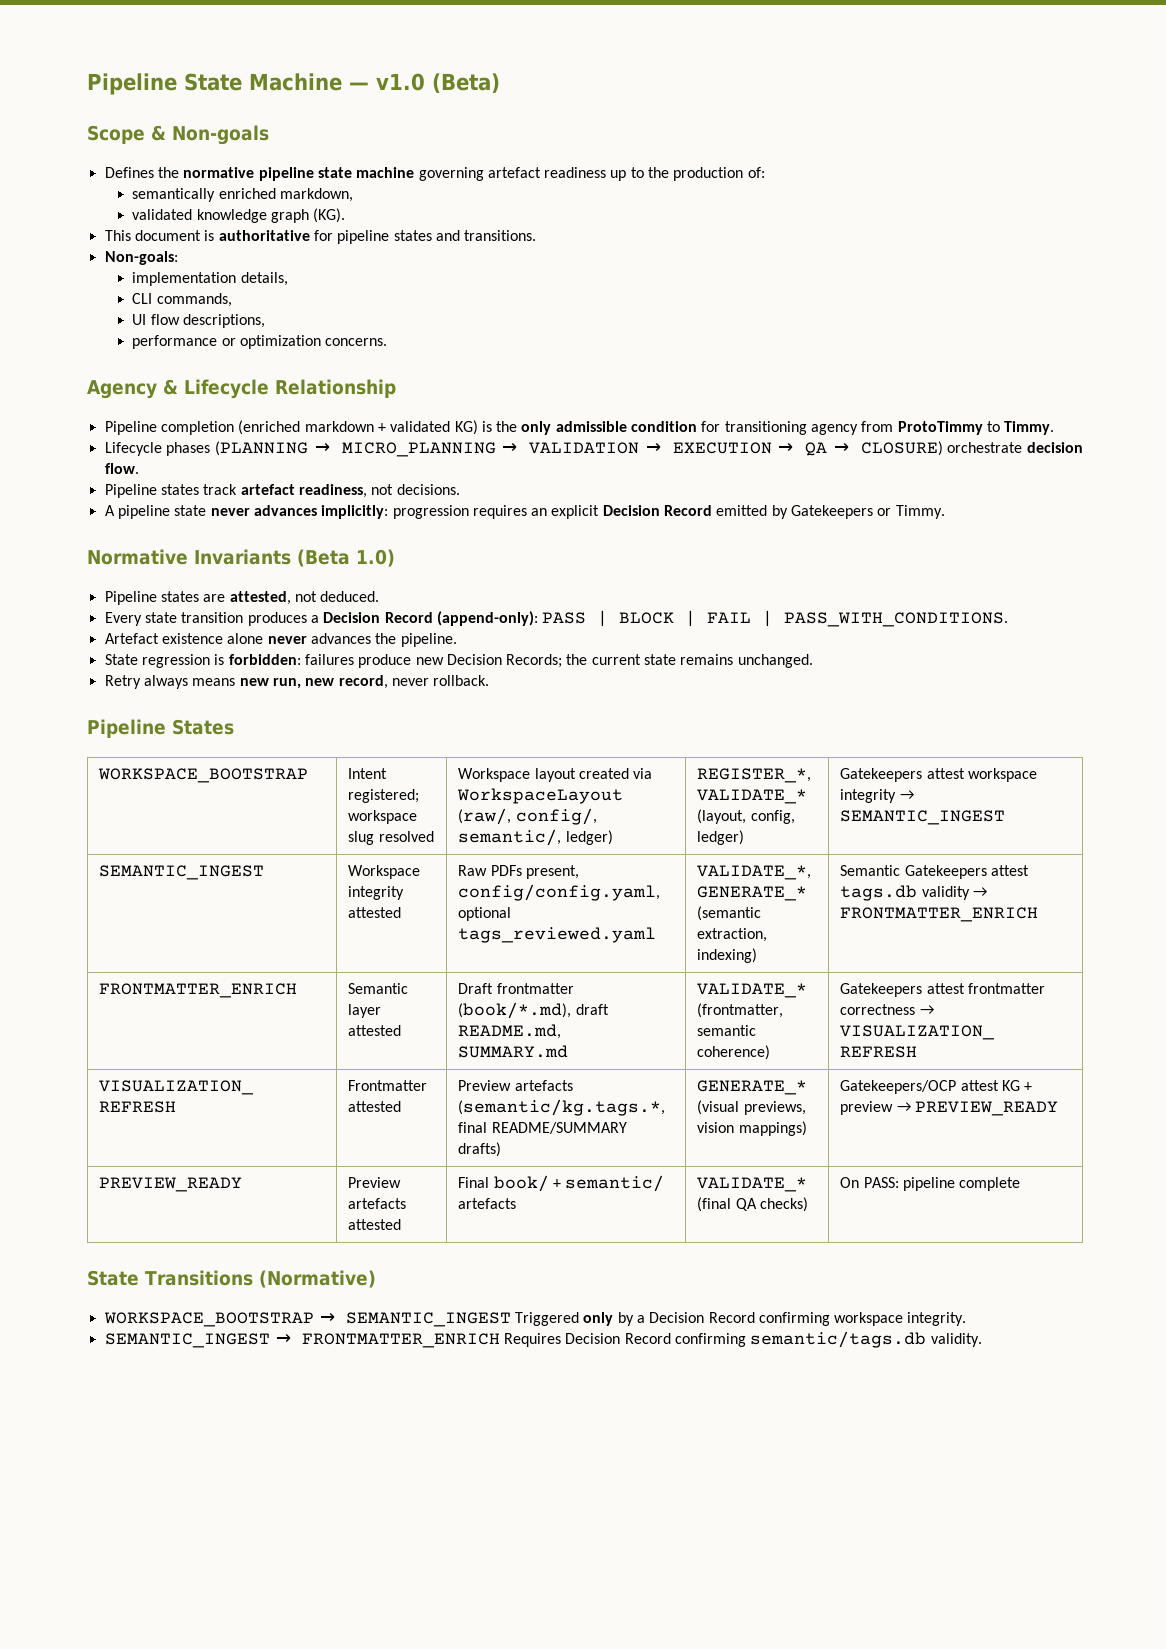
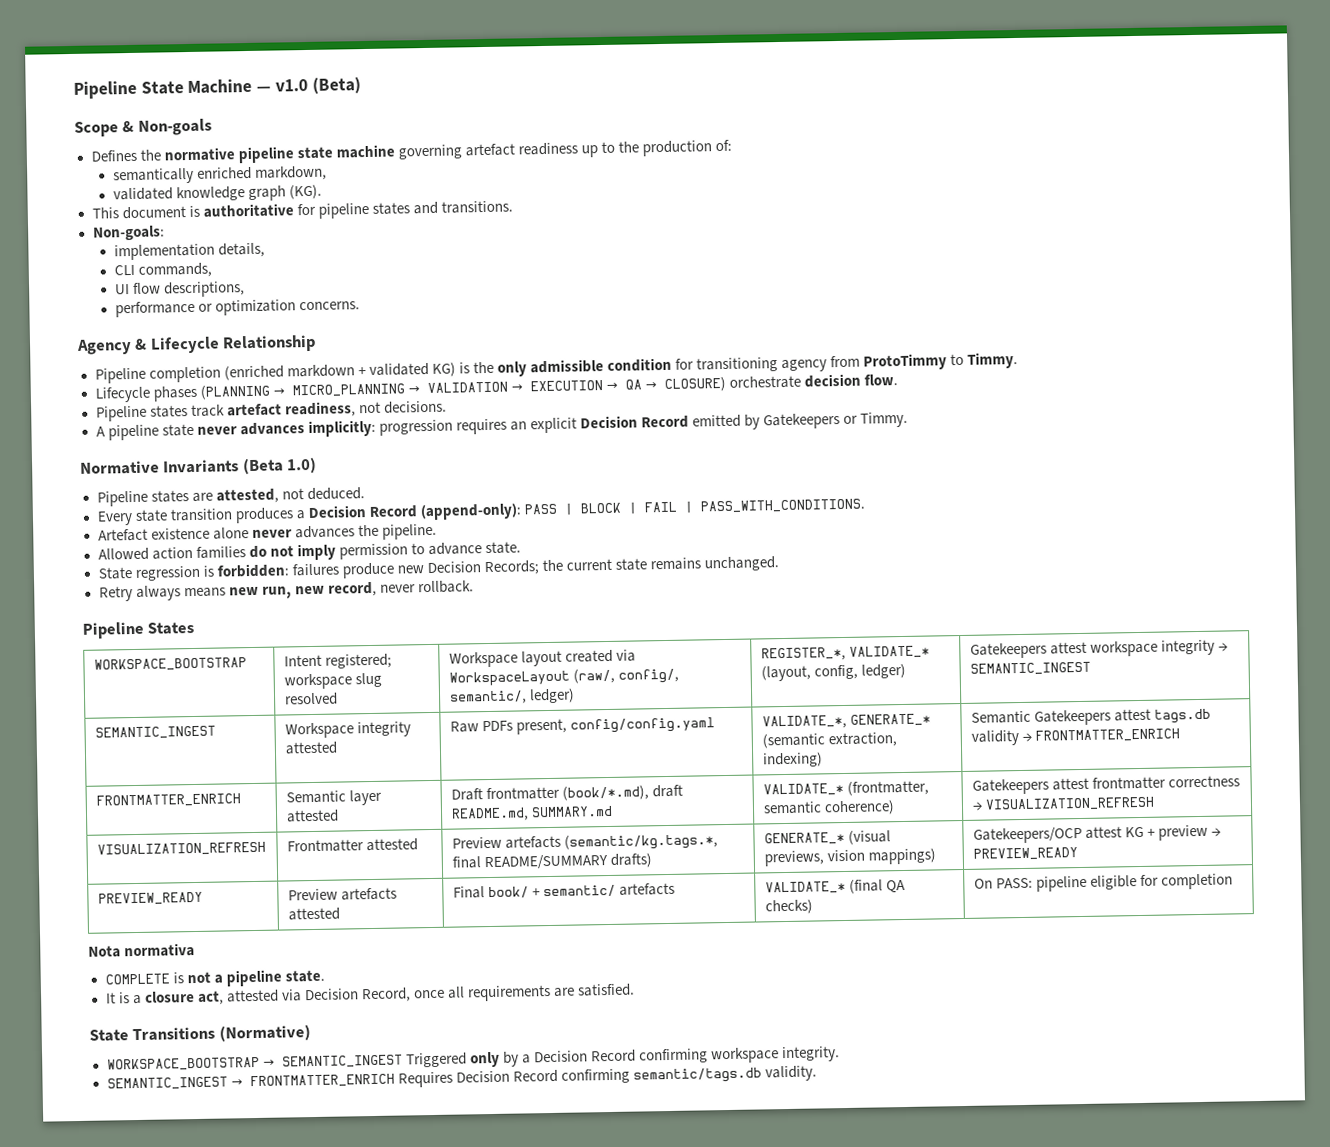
+ Allowed action families do not imply permission to advance state.
- SEMANTIC_INGEST | Workspace integrity attested | Raw PDFs present, config/config.yaml, optional tags_reviewed.yaml | VALIDATE_*, GENERATE_* (semantic extraction, indexing) | Semantic Gatekeepers attest tags.db validity → FRONTMATTER_ENRICH
+ SEMANTIC_INGEST | Workspace integrity attested | Raw PDFs present, config/config.yaml | VALIDATE_*, GENERATE_* (semantic extraction, indexing) | Semantic Gatekeepers attest tags.db validity → FRONTMATTER_ENRICH
- PREVIEW_READY | Preview artefacts attested | Final book/ + semantic/ artefacts | VALIDATE_* (final QA checks) | On PASS: pipeline complete
+ PREVIEW_READY | Preview artefacts attested | Final book/ + semantic/ artefacts | VALIDATE_* (final QA checks) | On PASS: pipeline eligible for completion
+ Nota normativa
+ COMPLETE is not a pipeline state.
+ It is a closure act, attested via Decision Record, once all requirements are satisfied.

